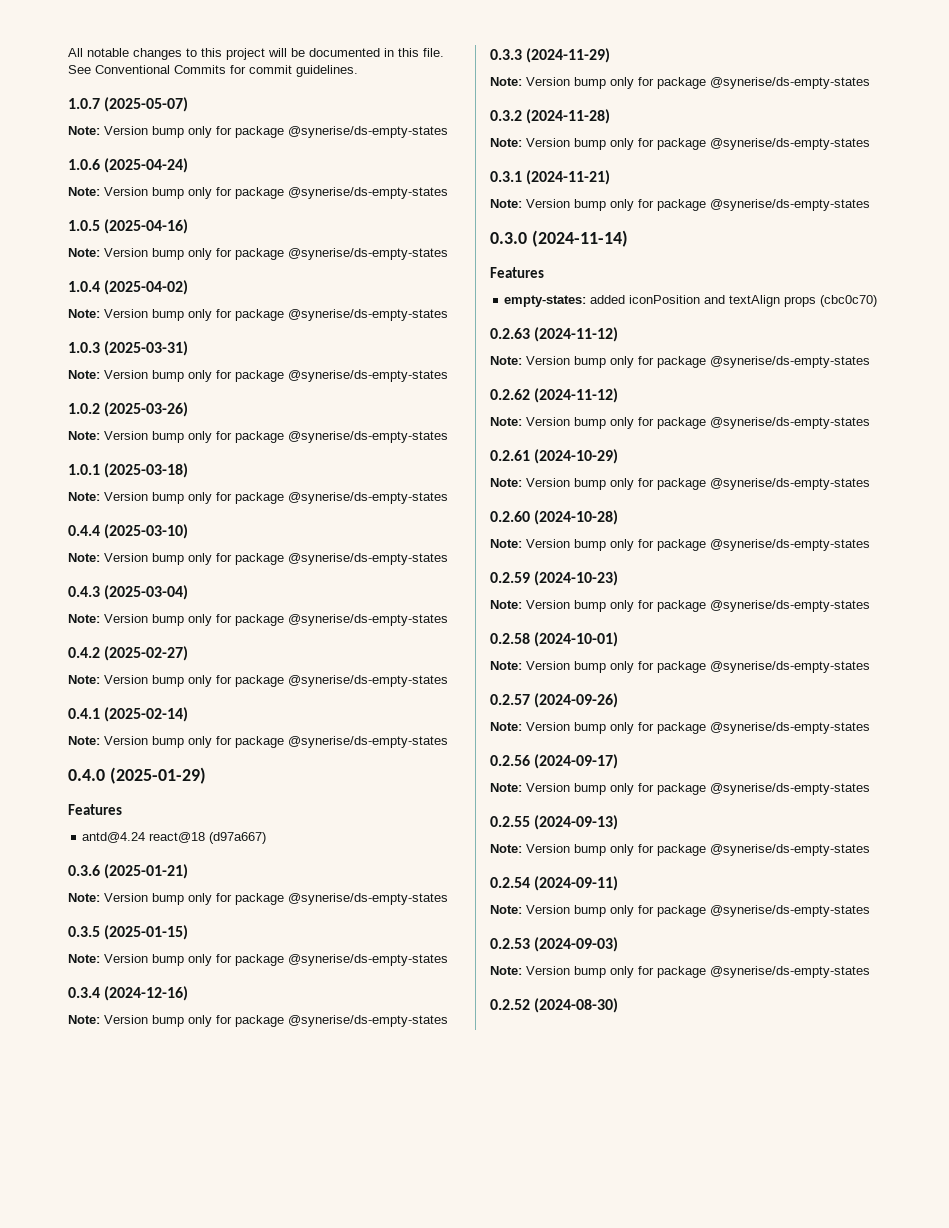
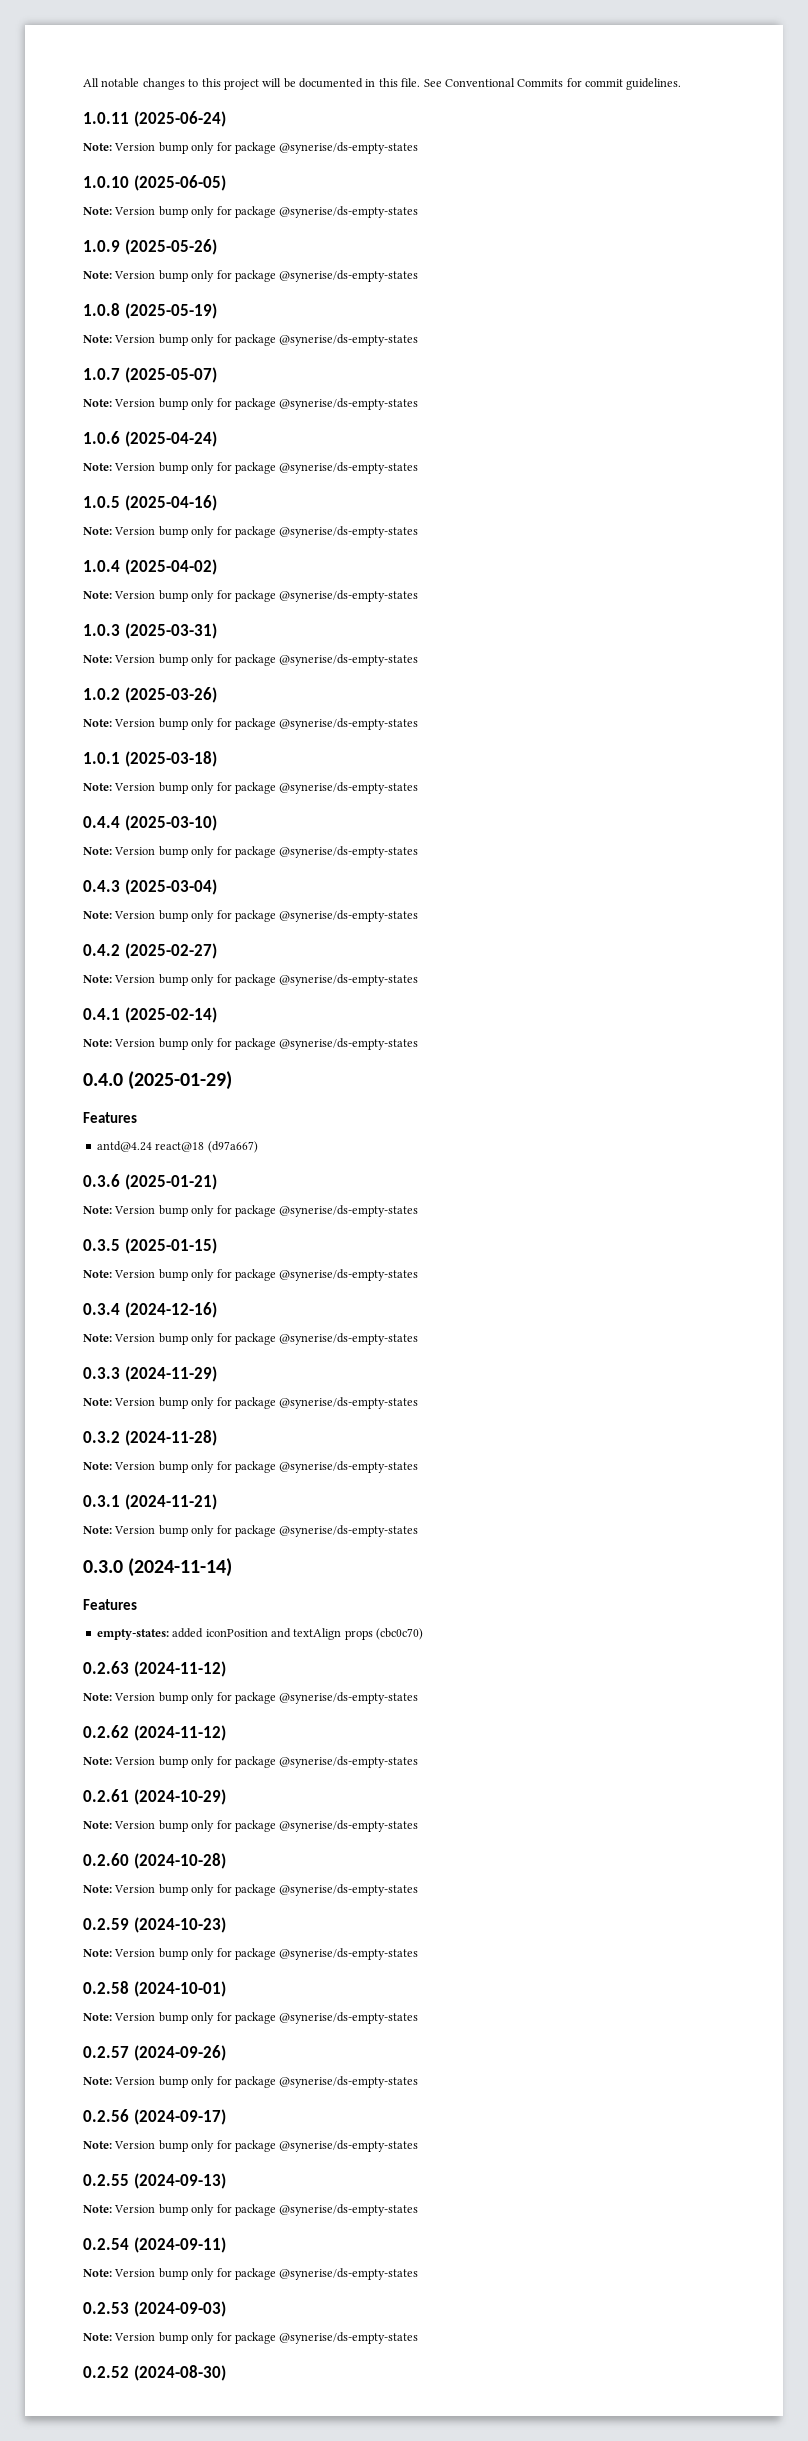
+ 1.0.11 (2025-06-24)
+ Note: Version bump only for package @synerise/ds-empty-states
+ 1.0.10 (2025-06-05)
+ Note: Version bump only for package @synerise/ds-empty-states
+ 1.0.9 (2025-05-26)
+ Note: Version bump only for package @synerise/ds-empty-states
+ 1.0.8 (2025-05-19)
+ Note: Version bump only for package @synerise/ds-empty-states

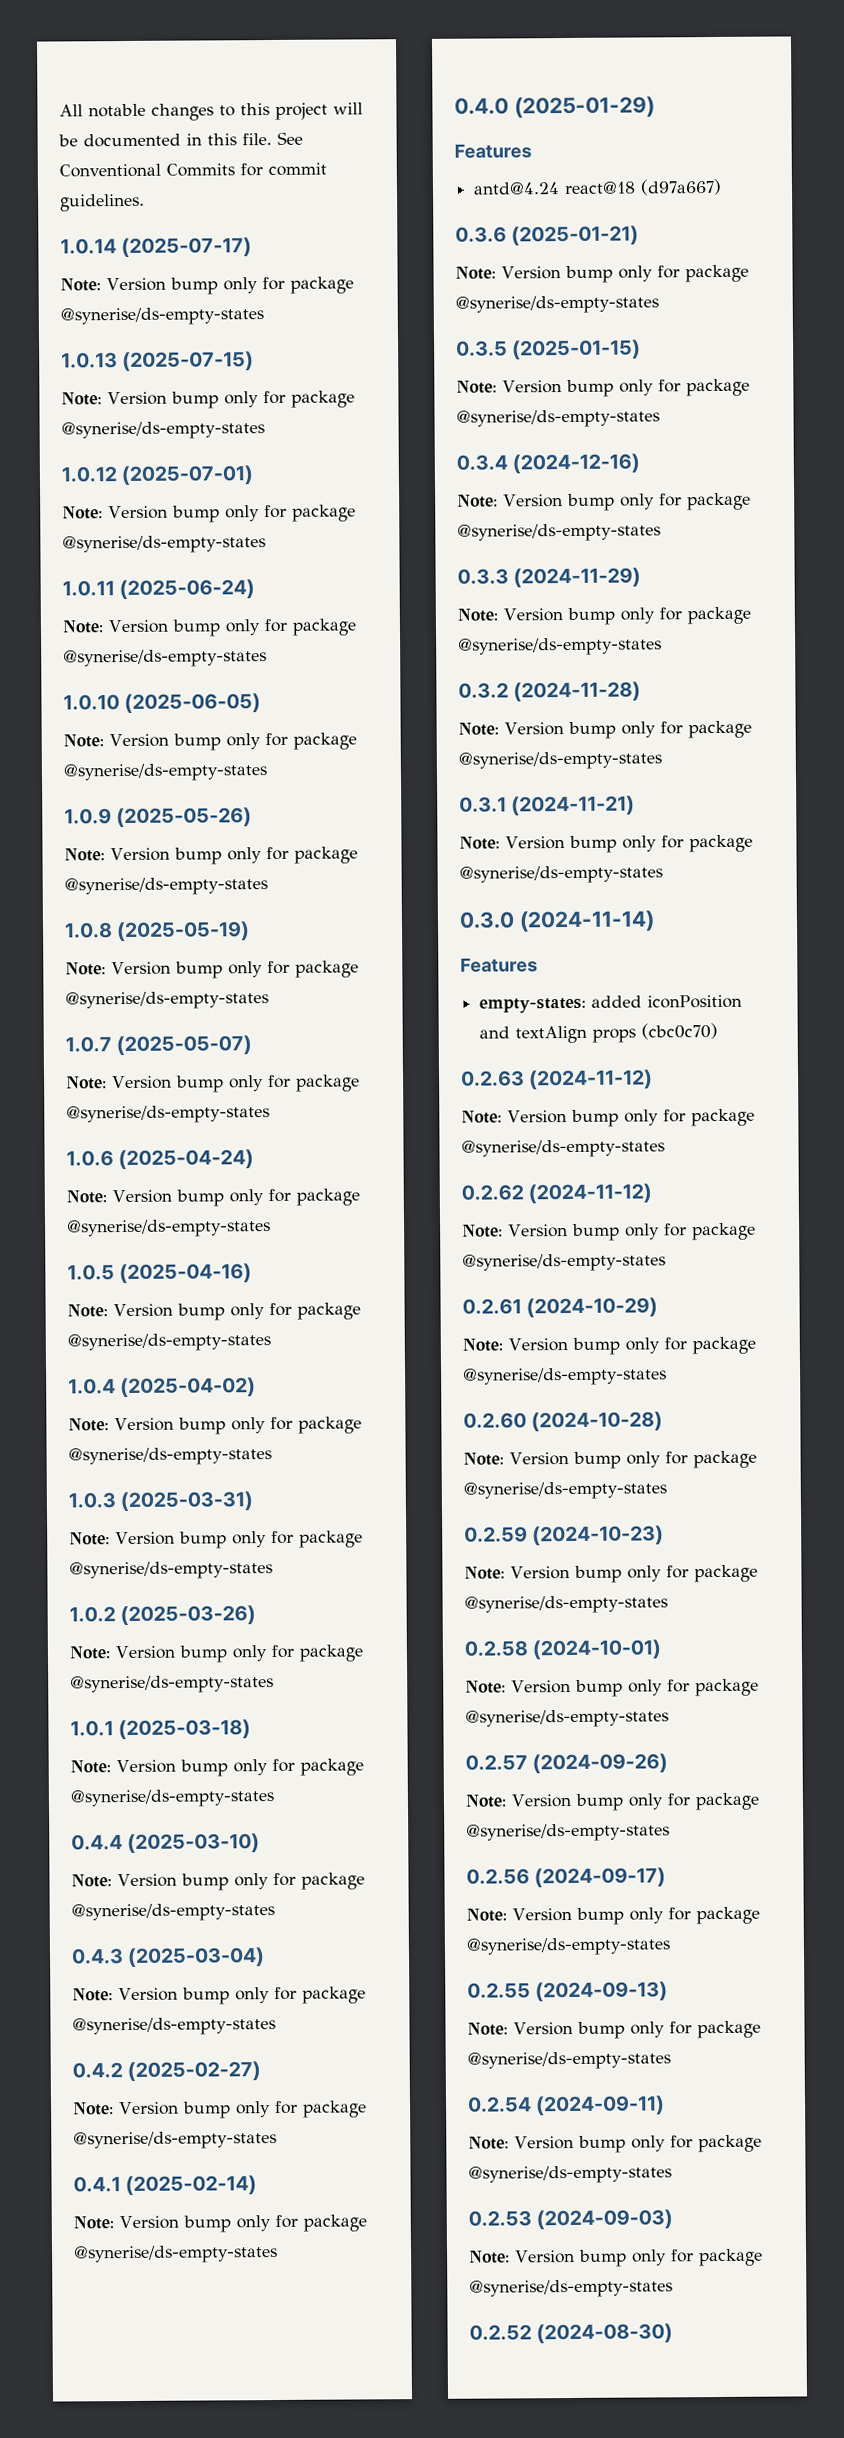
+ 1.0.14 (2025-07-17)
+ Note: Version bump only for package @synerise/ds-empty-states
+ 1.0.13 (2025-07-15)
+ Note: Version bump only for package @synerise/ds-empty-states
+ 1.0.12 (2025-07-01)
+ Note: Version bump only for package @synerise/ds-empty-states

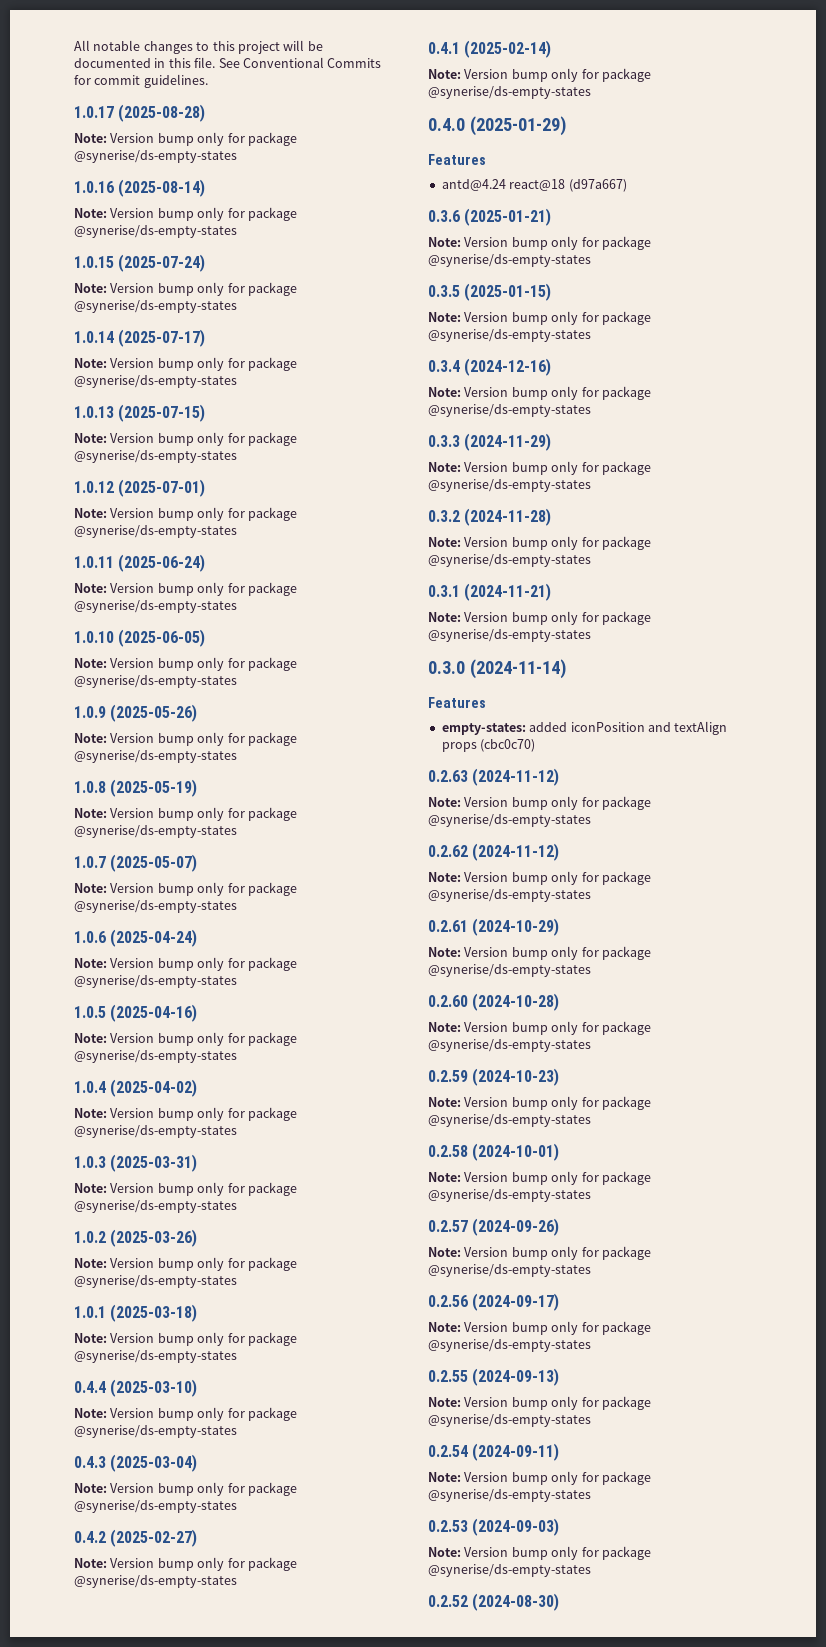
+ 1.0.17 (2025-08-28)
+ Note: Version bump only for package @synerise/ds-empty-states
+ 1.0.16 (2025-08-14)
+ Note: Version bump only for package @synerise/ds-empty-states
+ 1.0.15 (2025-07-24)
+ Note: Version bump only for package @synerise/ds-empty-states

